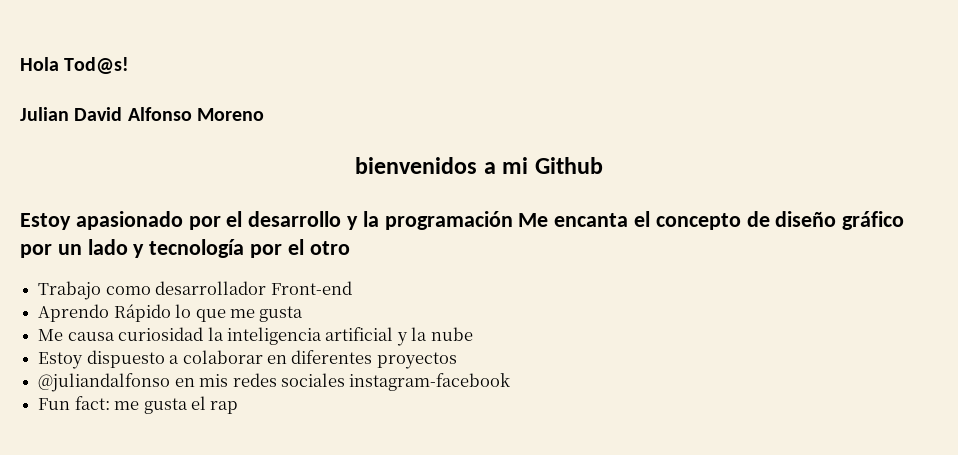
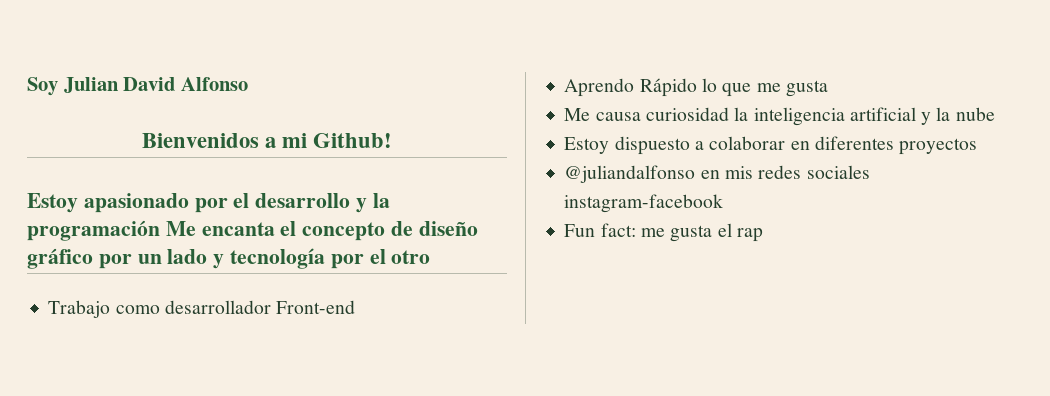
- Hola Tod@s!
- Julian David Alfonso Moreno
- bienvenidos a mi Github
+ Soy Julian David Alfonso
+ Bienvenidos a mi Github!

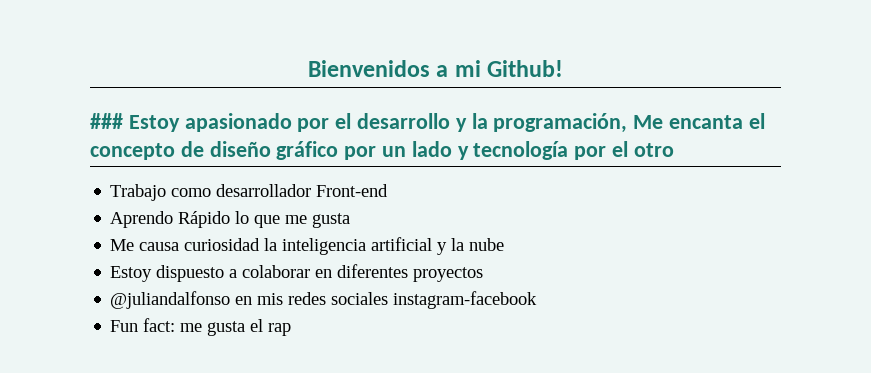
- Soy Julian David Alfonso
- Estoy apasionado por el desarrollo y la programación Me encanta el concepto de diseño gráfico por un lado y tecnología por el otro
+ ### Estoy apasionado por el desarrollo y la programación, Me encanta el concepto de diseño gráfico por un lado y tecnología por el otro

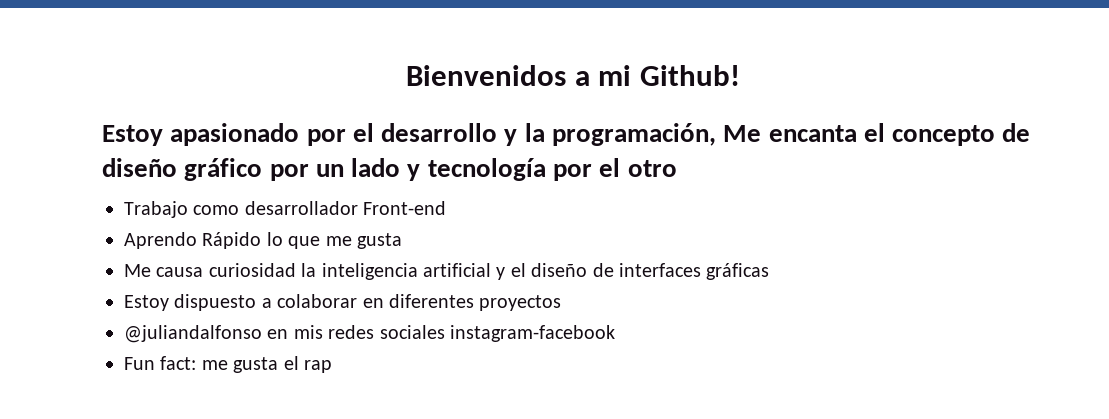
- ### Estoy apasionado por el desarrollo y la programación, Me encanta el concepto de diseño gráfico por un lado y tecnología por el otro
+ Estoy apasionado por el desarrollo y la programación, Me encanta el concepto de diseño gráfico por un lado y tecnología por el otro
- Me causa curiosidad la inteligencia artificial y la nube
+ Me causa curiosidad la inteligencia artificial y el diseño de interfaces gráficas

